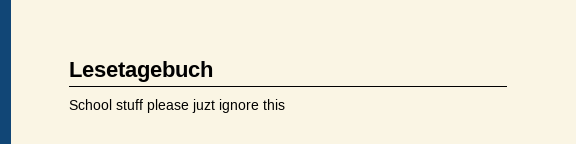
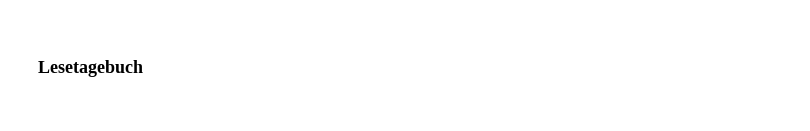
- School stuff please juzt ignore this

